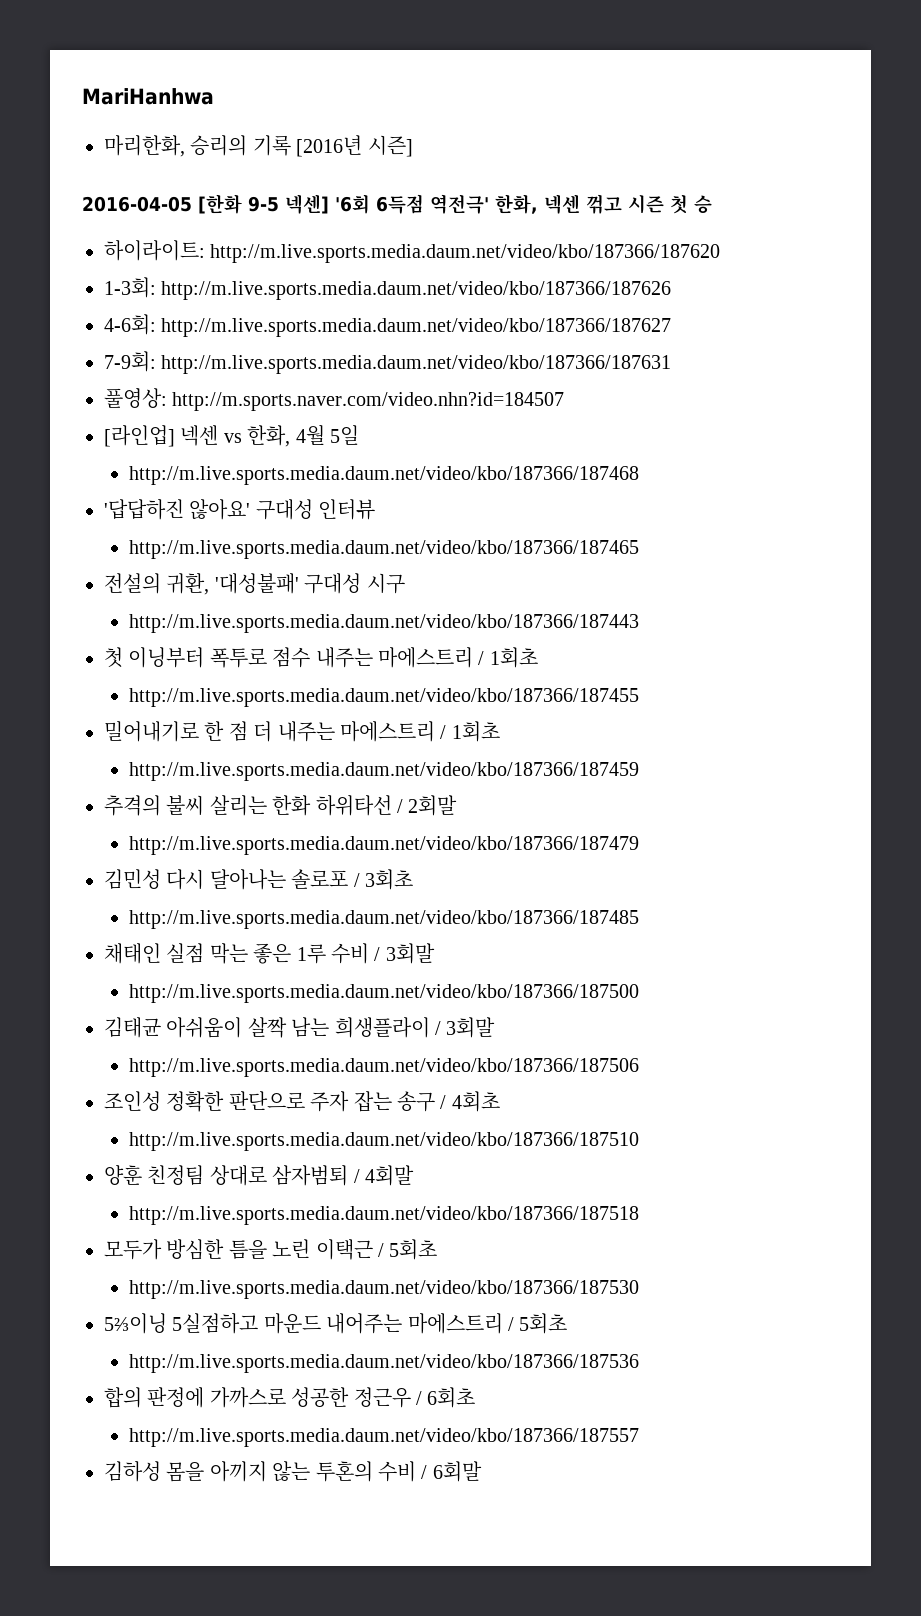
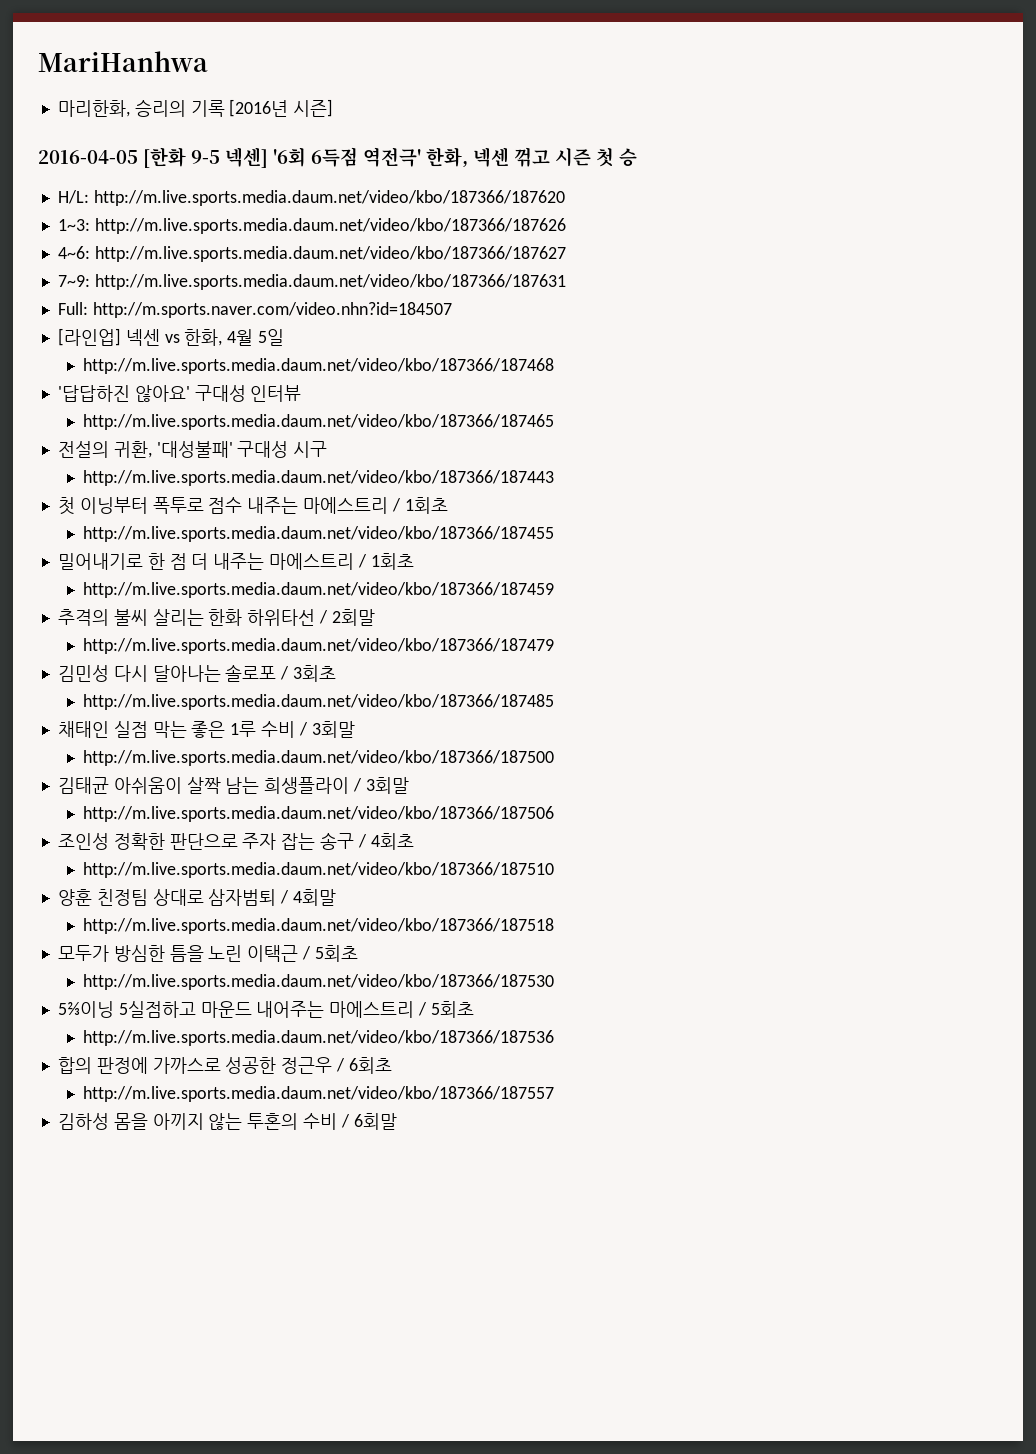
- 하이라이트: http://m.live.sports.media.daum.net/video/kbo/187366/187620
+ H/L: http://m.live.sports.media.daum.net/video/kbo/187366/187620
- 1-3회: http://m.live.sports.media.daum.net/video/kbo/187366/187626
+ 1~3: http://m.live.sports.media.daum.net/video/kbo/187366/187626
- 4-6회: http://m.live.sports.media.daum.net/video/kbo/187366/187627
+ 4~6: http://m.live.sports.media.daum.net/video/kbo/187366/187627
- 7-9회: http://m.live.sports.media.daum.net/video/kbo/187366/187631
+ 7~9: http://m.live.sports.media.daum.net/video/kbo/187366/187631
- 풀영상: http://m.sports.naver.com/video.nhn?id=184507
+ Full: http://m.sports.naver.com/video.nhn?id=184507

